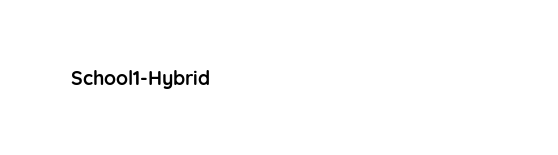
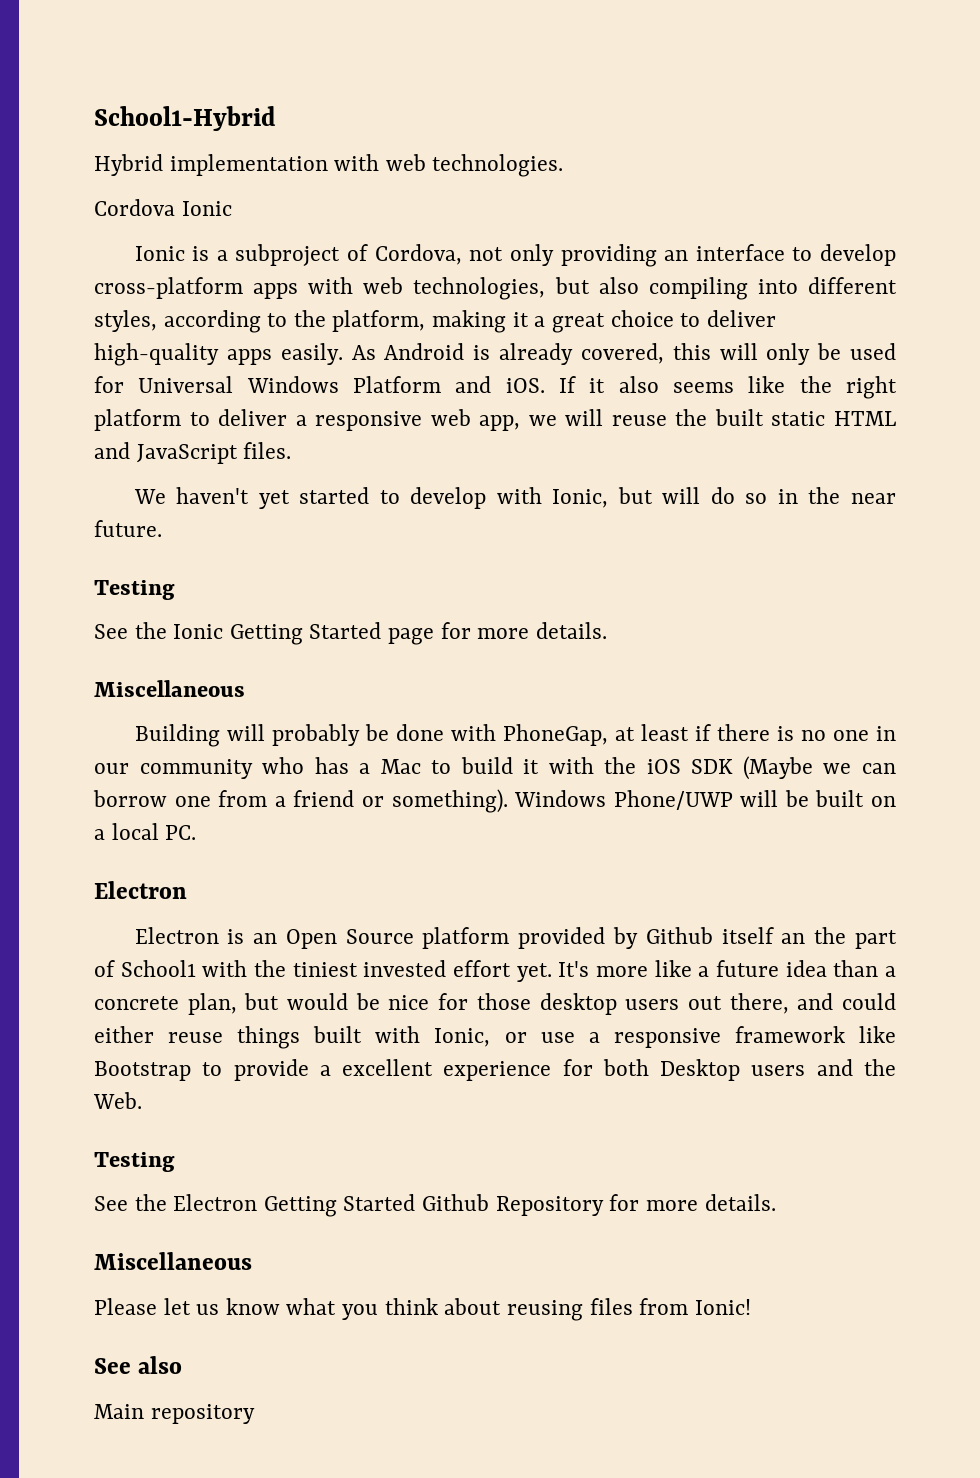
+ Hybrid implementation with web technologies.
+ Cordova Ionic
+ Ionic is a subproject of Cordova, not only providing an interface to develop cross-platform apps with web technologies, but also compiling into different styles, according to the platform, making it a great choice to deliver high-quality apps easily. As Android is already covered, this will only be used for Universal Windows Platform and iOS. If it also seems like the right platform to deliver a responsive web app, we will reuse the built static HTML and JavaScript files.
+ We haven't yet started to develop with Ionic, but will do so in the near future.
+ Testing
+ See the Ionic Getting Started page for more details.
+ Miscellaneous
+ Building will probably be done with PhoneGap, at least if there is no one in our community who has a Mac to build it with the iOS SDK (Maybe we can borrow one from a friend or something). Windows Phone/UWP will be built on a local PC.
+ Electron
+ Electron is an Open Source platform provided by Github itself an the part of School1 with the tiniest invested effort yet. It's more like a future idea than a concrete plan, but would be nice for those desktop users out there, and could either reuse things built with Ionic, or use a responsive framework like Bootstrap to provide a excellent experience for both Desktop users and the Web.
+ Testing
+ See the Electron Getting Started Github Repository for more details.
+ Miscellaneous
+ Please let us know what you think about reusing files from Ionic!
+ See also
+ Main repository

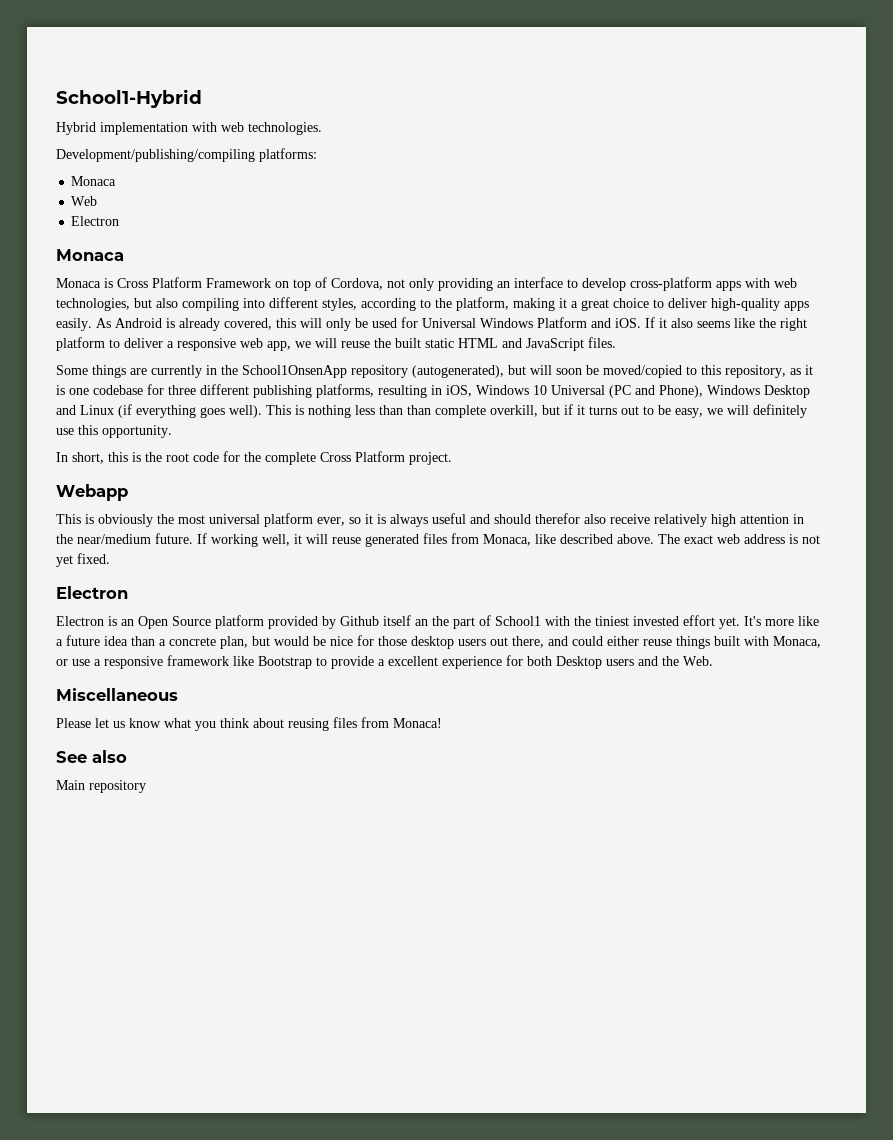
- Cordova Ionic
- Ionic is a subproject of Cordova, not only providing an interface to develop cross-platform apps with web technologies, but also compiling into different styles, according to the platform, making it a great choice to deliver high-quality apps easily.
+ Development/publishing/compiling platforms:
+ Monaca
+ Web
+ Electron
+ Monaca
+ Monaca is Cross Platform Framework on top of Cordova, not only providing an interface to develop cross-platform apps with web technologies, but also compiling into different styles, according to the platform, making it a great choice to deliver high-quality apps easily.
- We haven't yet started to develop with Ionic, but will do so in the near future.
- Testing
- See the Ionic Getting Started page for more details.
- Miscellaneous
- Building will probably be done with PhoneGap, at least if there is no one in our community who has a Mac to build it with the iOS SDK (Maybe we can borrow one from a friend or something). Windows Phone/UWP will be built on a local PC.
+ Some things are currently in the School1OnsenApp repository (autogenerated), but will soon be moved/copied to this repository, as it is one codebase for three different publishing platforms, resulting in iOS, Windows 10 Universal (PC and Phone), Windows Desktop and Linux (if everything goes well). This is nothing less than than complete overkill, but if it turns out to be easy, we will definitely use this opportunity.
+ In short, this is the root code for the complete Cross Platform project.
+ Webapp
+ This is obviously the most universal platform ever, so it is always useful and should therefor also receive relatively high attention in the near/medium future. If working well, it will reuse generated files from Monaca, like described above. The exact web address is not yet fixed.
- It's more like a future idea than a concrete plan, but would be nice for those desktop users out there, and could either reuse things built with Ionic, or use a responsive framework like Bootstrap to provide a excellent experience for both Desktop users and the Web.
- Testing
- See the Electron Getting Started Github Repository for more details.
+ It's more like a future idea than a concrete plan, but would be nice for those desktop users out there, and could either reuse things built with Monaca, or use a responsive framework like Bootstrap to provide a excellent experience for both Desktop users and the Web.
- Please let us know what you think about reusing files from Ionic!
+ Please let us know what you think about reusing files from Monaca!

